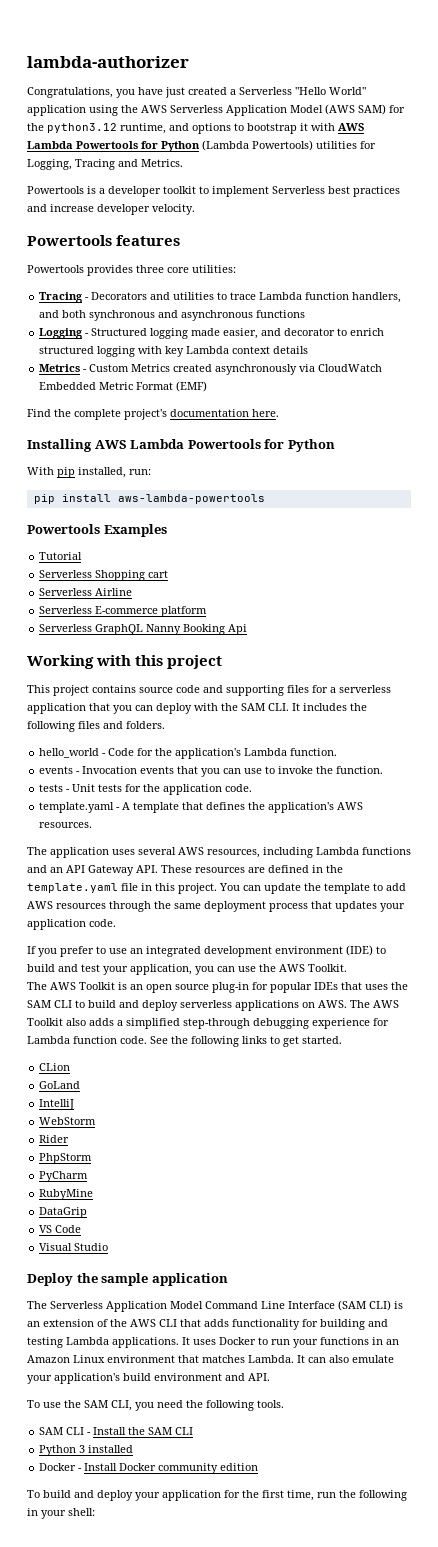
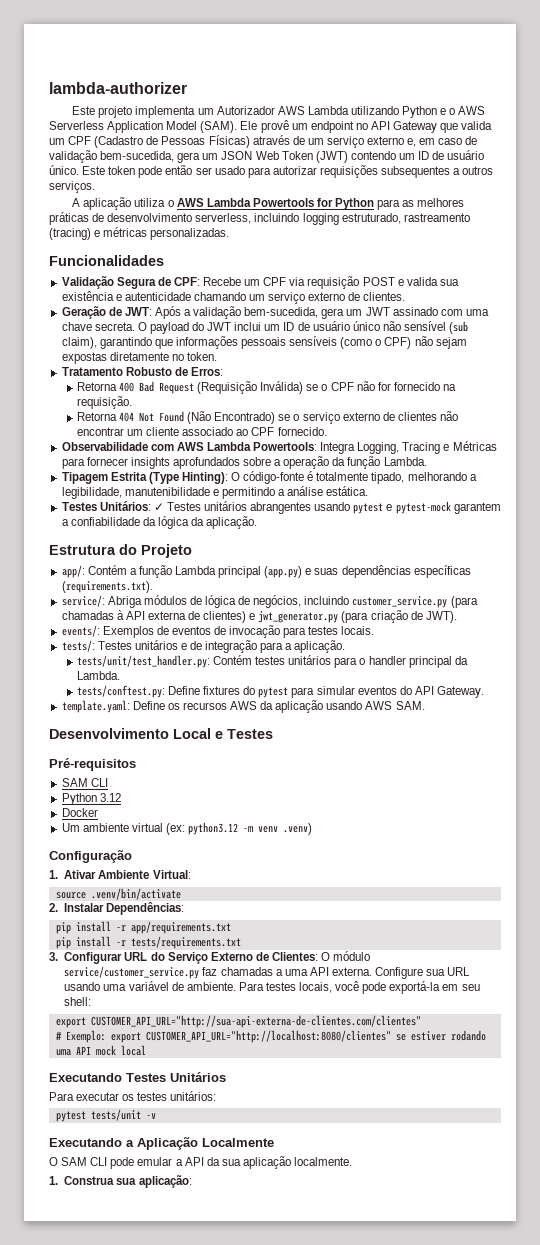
- Congratulations, you have just created a Serverless "Hello World" application using the AWS Serverless Application Model (AWS SAM) for the python3.12 runtime, and options to bootstrap it with AWS Lambda Powertools for Python (Lambda Powertools) utilities for Logging, Tracing and Metrics.
- Powertools is a developer toolkit to implement Serverless best practices and increase developer velocity.
- Powertools features
- Powertools provides three core utilities:
- Tracing - Decorators and utilities to trace Lambda function handlers, and both synchronous and asynchronous functions
- Logging - Structured logging made easier, and decorator to enrich structured logging with key Lambda context details
- Metrics - Custom Metrics created asynchronously via CloudWatch Embedded Metric Format (EMF)
- Find the complete project's documentation here.
- Installing AWS Lambda Powertools for Python
- With pip installed, run:
- pip install aws-lambda-powertools
- Powertools Examples
- Tutorial
- Serverless Shopping cart
- Serverless Airline
- Serverless E-commerce platform
- Serverless GraphQL Nanny Booking Api
- Working with this project
- This project contains source code and supporting files for a serverless application that you can deploy with the SAM CLI. It includes the following files and folders.
- hello_world - Code for the application's Lambda function.
- events - Invocation events that you can use to invoke the function.
- tests - Unit tests for the application code.
- template.yaml - A template that defines the application's AWS resources.
- The application uses several AWS resources, including Lambda functions and an API Gateway API. These resources are defined in the template.yaml file in this project. You can update the template to add AWS resources through the same deployment process that updates your application code.
- If you prefer to use an integrated development environment (IDE) to build and test your application, you can use the AWS Toolkit.
- The AWS Toolkit is an open source plug-in for popular IDEs that uses the SAM CLI to build and deploy serverless applications on AWS. The AWS Toolkit also adds a simplified step-through debugging experience for Lambda function code. See the following links to get started.
- CLion
- GoLand
- IntelliJ
- WebStorm
- Rider
- PhpStorm
- PyCharm
- RubyMine
- DataGrip
- VS Code
- Visual Studio
- Deploy the sample application
- The Serverless Application Model Command Line Interface (SAM CLI) is an extension of the AWS CLI that adds functionality for building and testing Lambda applications. It uses Docker to run your functions in an Amazon Linux environment that matches Lambda. It can also emulate your application's build environment and API.
- To use the SAM CLI, you need the following tools.
- SAM CLI - Install the SAM CLI
+ Este projeto implementa um Autorizador AWS Lambda utilizando Python e o AWS Serverless Application Model (SAM). Ele provê um endpoint no API Gateway que valida um CPF (Cadastro de Pessoas Físicas) através de um serviço externo e, em caso de validação bem-sucedida, gera um JSON Web Token (JWT) contendo um ID de usuário único. Este token pode então ser usado para autorizar requisições subsequentes a outros serviços.
+ A aplicação utiliza o AWS Lambda Powertools for Python para as melhores práticas de desenvolvimento serverless, incluindo logging estruturado, rastreamento (tracing) e métricas personalizadas.
+ Funcionalidades
+ Validação Segura de CPF: Recebe um CPF via requisição POST e valida sua existência e autenticidade chamando um serviço externo de clientes.
+ Geração de JWT: Após a validação bem-sucedida, gera um JWT assinado com uma chave secreta. O payload do JWT inclui um ID de usuário único não sensível (sub claim), garantindo que informações pessoais sensíveis (como o CPF) não sejam expostas diretamente no token.
+ Tratamento Robusto de Erros:
+ Retorna 400 Bad Request (Requisição Inválida) se o CPF não for fornecido na requisição.
+ Retorna 404 Not Found (Não Encontrado) se o serviço externo de clientes não encontrar um cliente associado ao CPF fornecido.
+ Observabilidade com AWS Lambda Powertools: Integra Logging, Tracing e Métricas para fornecer insights aprofundados sobre a operação da função Lambda.
+ Tipagem Estrita (Type Hinting): O código-fonte é totalmente tipado, melhorando a legibilidade, manutenibilidade e permitindo a análise estática.
+ Testes Unitários: ✓ Testes unitários abrangentes usando pytest e pytest-mock garantem a confiabilidade da lógica da aplicação.
+ Estrutura do Projeto
+ app/: Contém a função Lambda principal (app.py) e suas dependências específicas (requirements.txt).
+ service/: Abriga módulos de lógica de negócios, incluindo customer_service.py (para chamadas à API externa de clientes) e jwt_generator.py (para criação de JWT).
+ events/: Exemplos de eventos de invocação para testes locais.
+ tests/: Testes unitários e de integração para a aplicação.
+ tests/unit/test_handler.py: Contém testes unitários para o handler principal da Lambda.
+ tests/conftest.py: Define fixtures do pytest para simular eventos do API Gateway.
+ template.yaml: Define os recursos AWS da aplicação usando AWS SAM.
+ Desenvolvimento Local e Testes
+ Pré-requisitos
+ SAM CLI
- Python 3 installed
- Docker - Install Docker community edition
- To build and deploy your application for the first time, run the following in your shell:
+ Python 3.12
+ Docker
+ Um ambiente virtual (ex: python3.12 -m venv .venv)
+ Configuração
+ 1. Ativar Ambiente Virtual:
+ source .venv/bin/activate
+ 2. Instalar Dependências:
+ pip install -r app/requirements.txt
+ pip install -r tests/requirements.txt
+ 3. Configurar URL do Serviço Externo de Clientes: O módulo service/customer_service.py faz chamadas a uma API externa. Configure sua URL usando uma variável de ambiente. Para testes locais, você pode exportá-la em seu shell:
+ export CUSTOMER_API_URL="http://sua-api-externa-de-clientes.com/clientes"
+ # Exemplo: export CUSTOMER_API_URL="http://localhost:8080/clientes" se estiver rodando uma API mock local
+ Executando Testes Unitários
+ Para executar os testes unitários:
+ pytest tests/unit -v
+ Executando a Aplicação Localmente
+ O SAM CLI pode emular a API da sua aplicação localmente.
+ 1. Construa sua aplicação:

